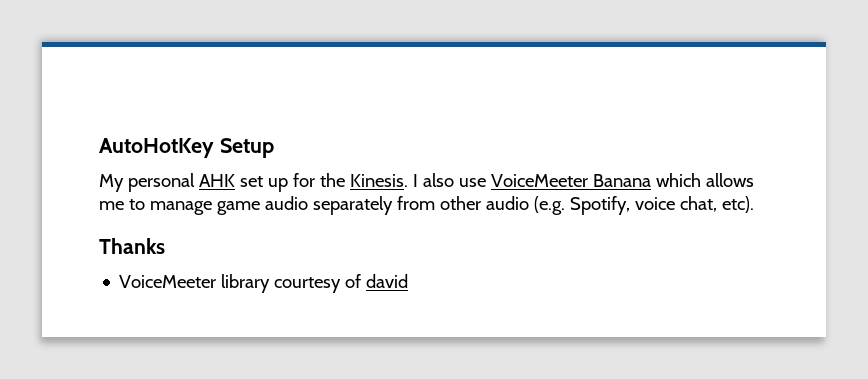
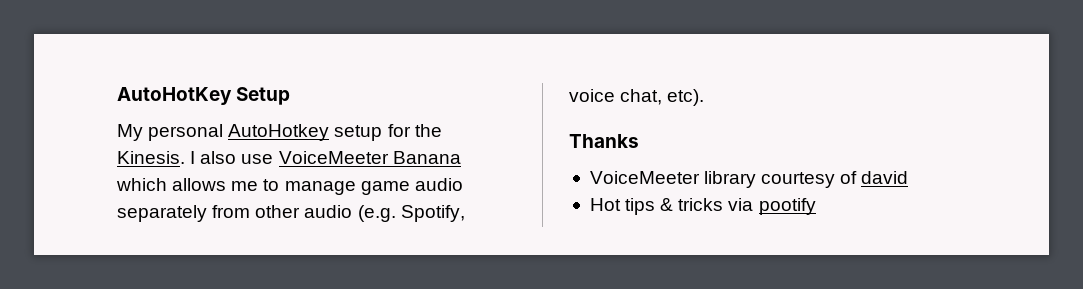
- My personal AHK set up for the Kinesis.
+ My personal AutoHotkey setup for the Kinesis.
+ Hot tips & tricks via pootify

